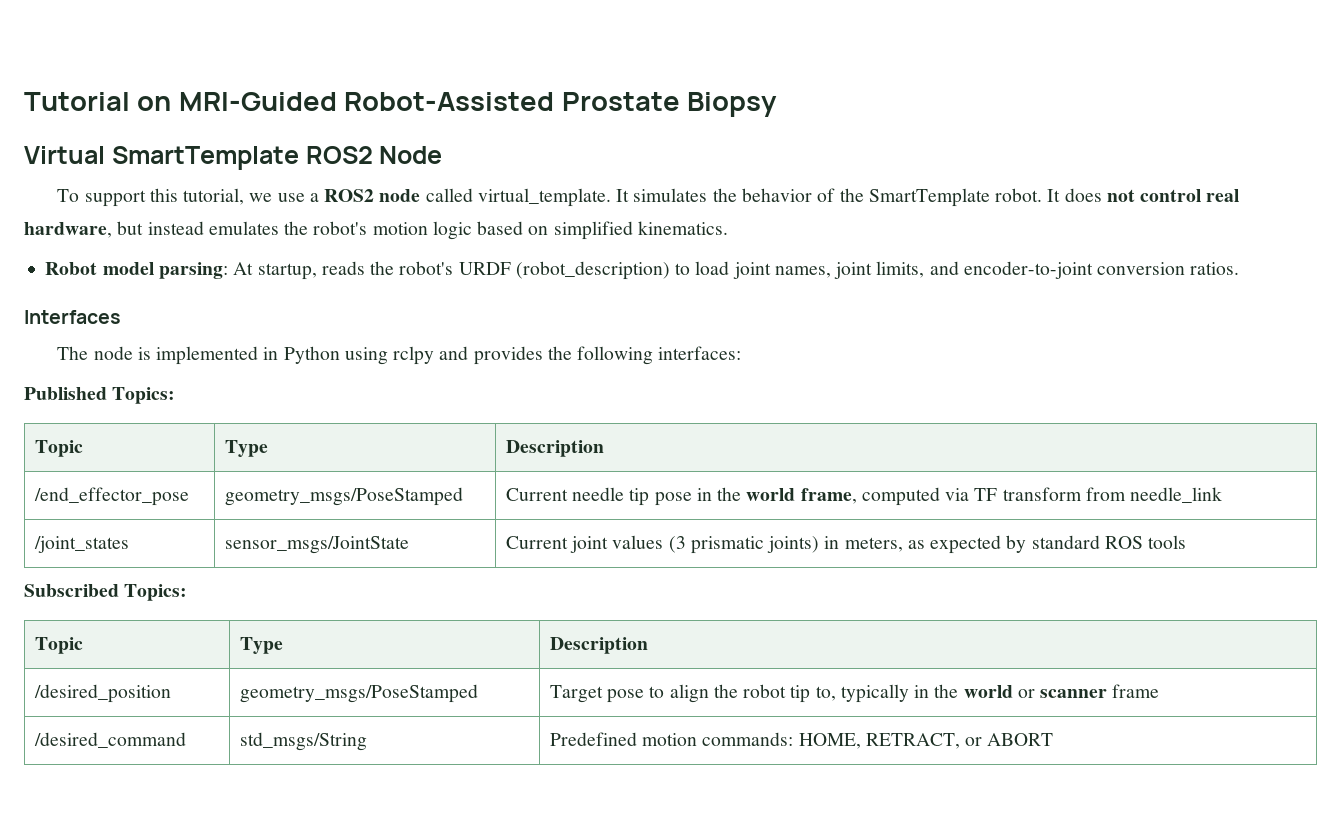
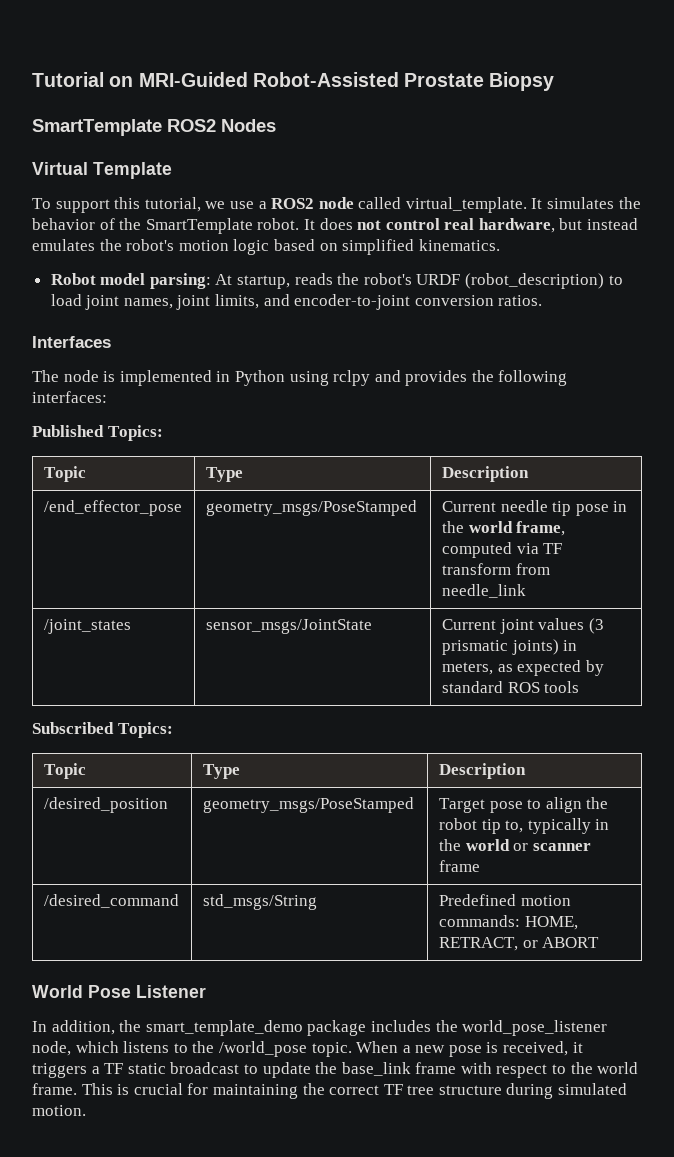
- Virtual SmartTemplate ROS2 Node
+ SmartTemplate ROS2 Nodes
+ Virtual Template
+ World Pose Listener
+ In addition, the smart_template_demo package includes the world_pose_listener node, which listens to the /world_pose topic. When a new pose is received, it triggers a TF static broadcast to update the base_link frame with respect to the world frame. This is crucial for maintaining the correct TF tree structure during simulated motion.

